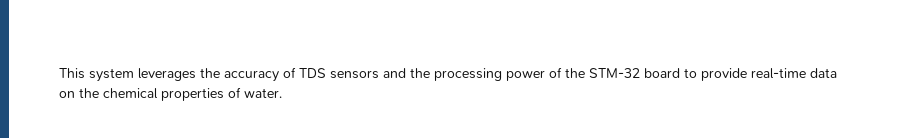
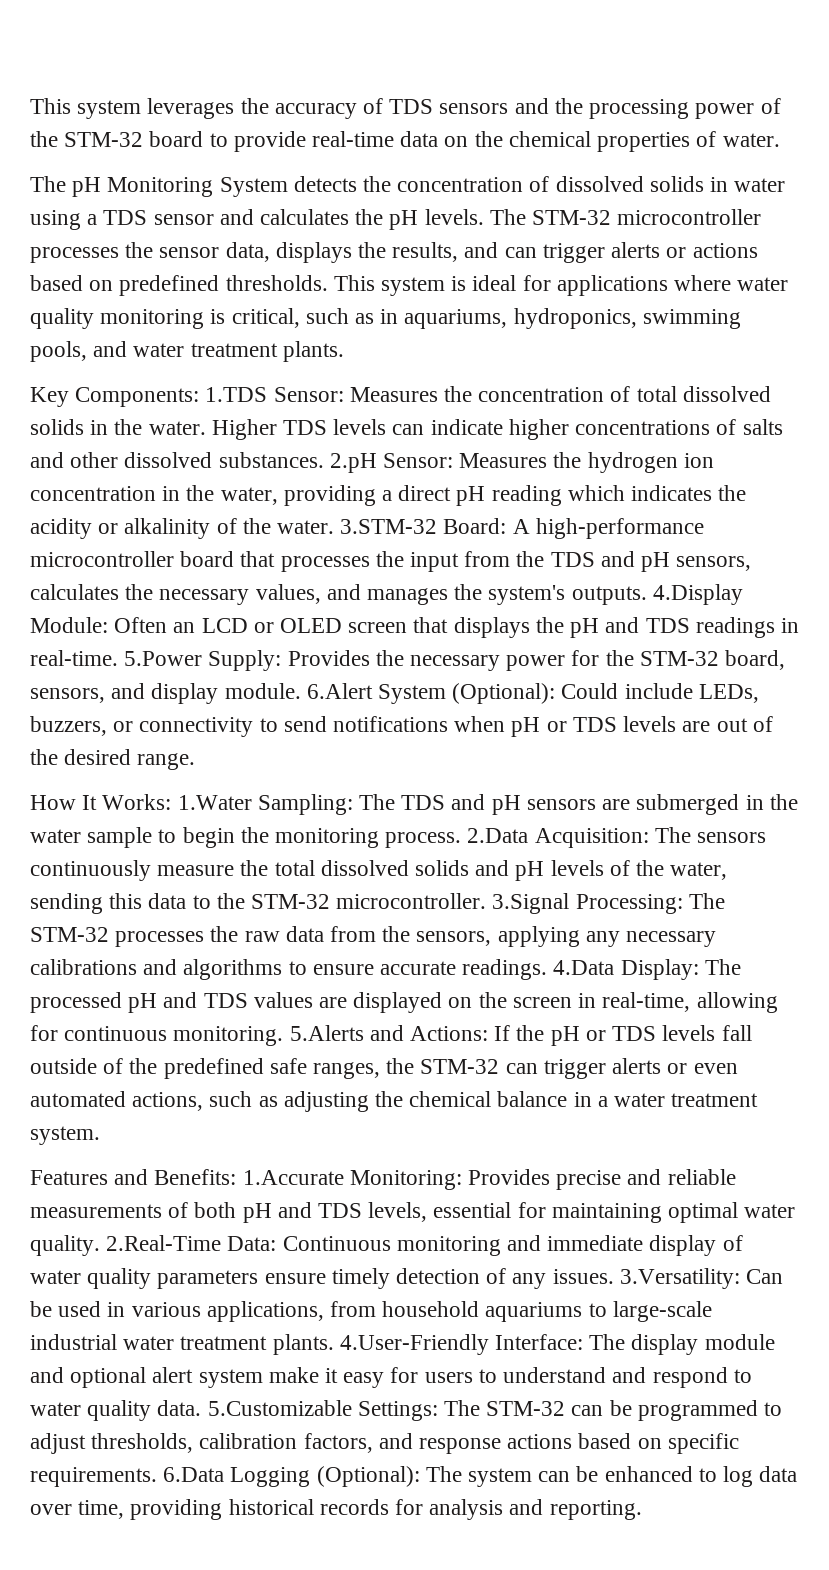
+ The pH Monitoring System detects the concentration of dissolved solids in water using a TDS sensor and calculates the pH levels. The STM-32 microcontroller processes the sensor data, displays the results, and can trigger alerts or actions based on predefined thresholds. This system is ideal for applications where water quality monitoring is critical, such as in aquariums, hydroponics, swimming pools, and water treatment plants.
+ Key Components: 1.TDS Sensor: Measures the concentration of total dissolved solids in the water. Higher TDS levels can indicate higher concentrations of salts and other dissolved substances. 2.pH Sensor: Measures the hydrogen ion concentration in the water, providing a direct pH reading which indicates the acidity or alkalinity of the water. 3.STM-32 Board: A high-performance microcontroller board that processes the input from the TDS and pH sensors, calculates the necessary values, and manages the system's outputs. 4.Display Module: Often an LCD or OLED screen that displays the pH and TDS readings in real-time. 5.Power Supply: Provides the necessary power for the STM-32 board, sensors, and display module. 6.Alert System (Optional): Could include LEDs, buzzers, or connectivity to send notifications when pH or TDS levels are out of the desired range.
+ How It Works: 1.Water Sampling: The TDS and pH sensors are submerged in the water sample to begin the monitoring process. 2.Data Acquisition: The sensors continuously measure the total dissolved solids and pH levels of the water, sending this data to the STM-32 microcontroller. 3.Signal Processing: The STM-32 processes the raw data from the sensors, applying any necessary calibrations and algorithms to ensure accurate readings. 4.Data Display: The processed pH and TDS values are displayed on the screen in real-time, allowing for continuous monitoring. 5.Alerts and Actions: If the pH or TDS levels fall outside of the predefined safe ranges, the STM-32 can trigger alerts or even automated actions, such as adjusting the chemical balance in a water treatment system.
+ Features and Benefits: 1.Accurate Monitoring: Provides precise and reliable measurements of both pH and TDS levels, essential for maintaining optimal water quality. 2.Real-Time Data: Continuous monitoring and immediate display of water quality parameters ensure timely detection of any issues. 3.Versatility: Can be used in various applications, from household aquariums to large-scale industrial water treatment plants. 4.User-Friendly Interface: The display module and optional alert system make it easy for users to understand and respond to water quality data. 5.Customizable Settings: The STM-32 can be programmed to adjust thresholds, calibration factors, and response actions based on specific requirements. 6.Data Logging (Optional): The system can be enhanced to log data over time, providing historical records for analysis and reporting.

